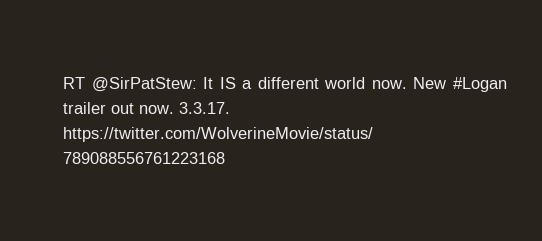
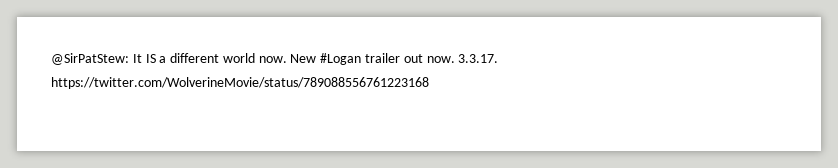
- RT @SirPatStew: It IS a different world now.
+ @SirPatStew: It IS a different world now.

